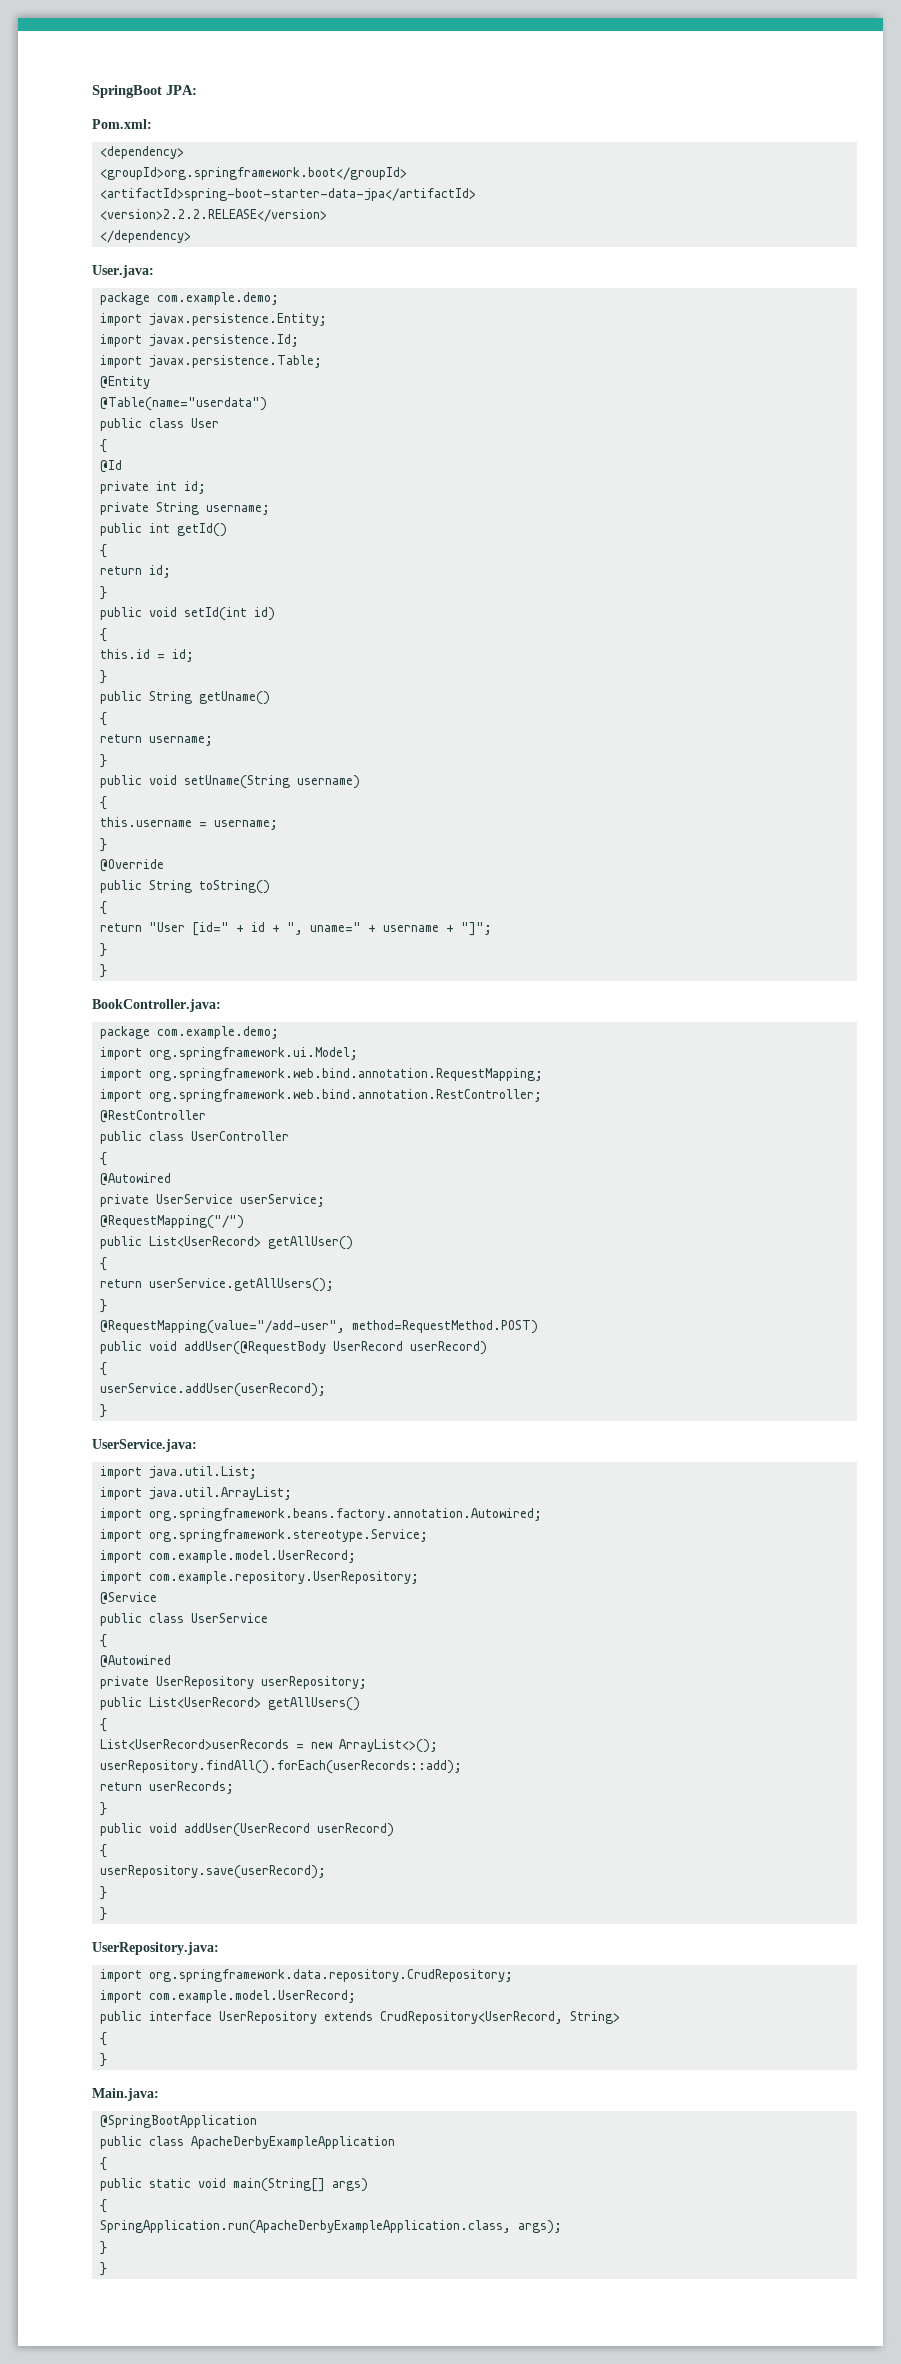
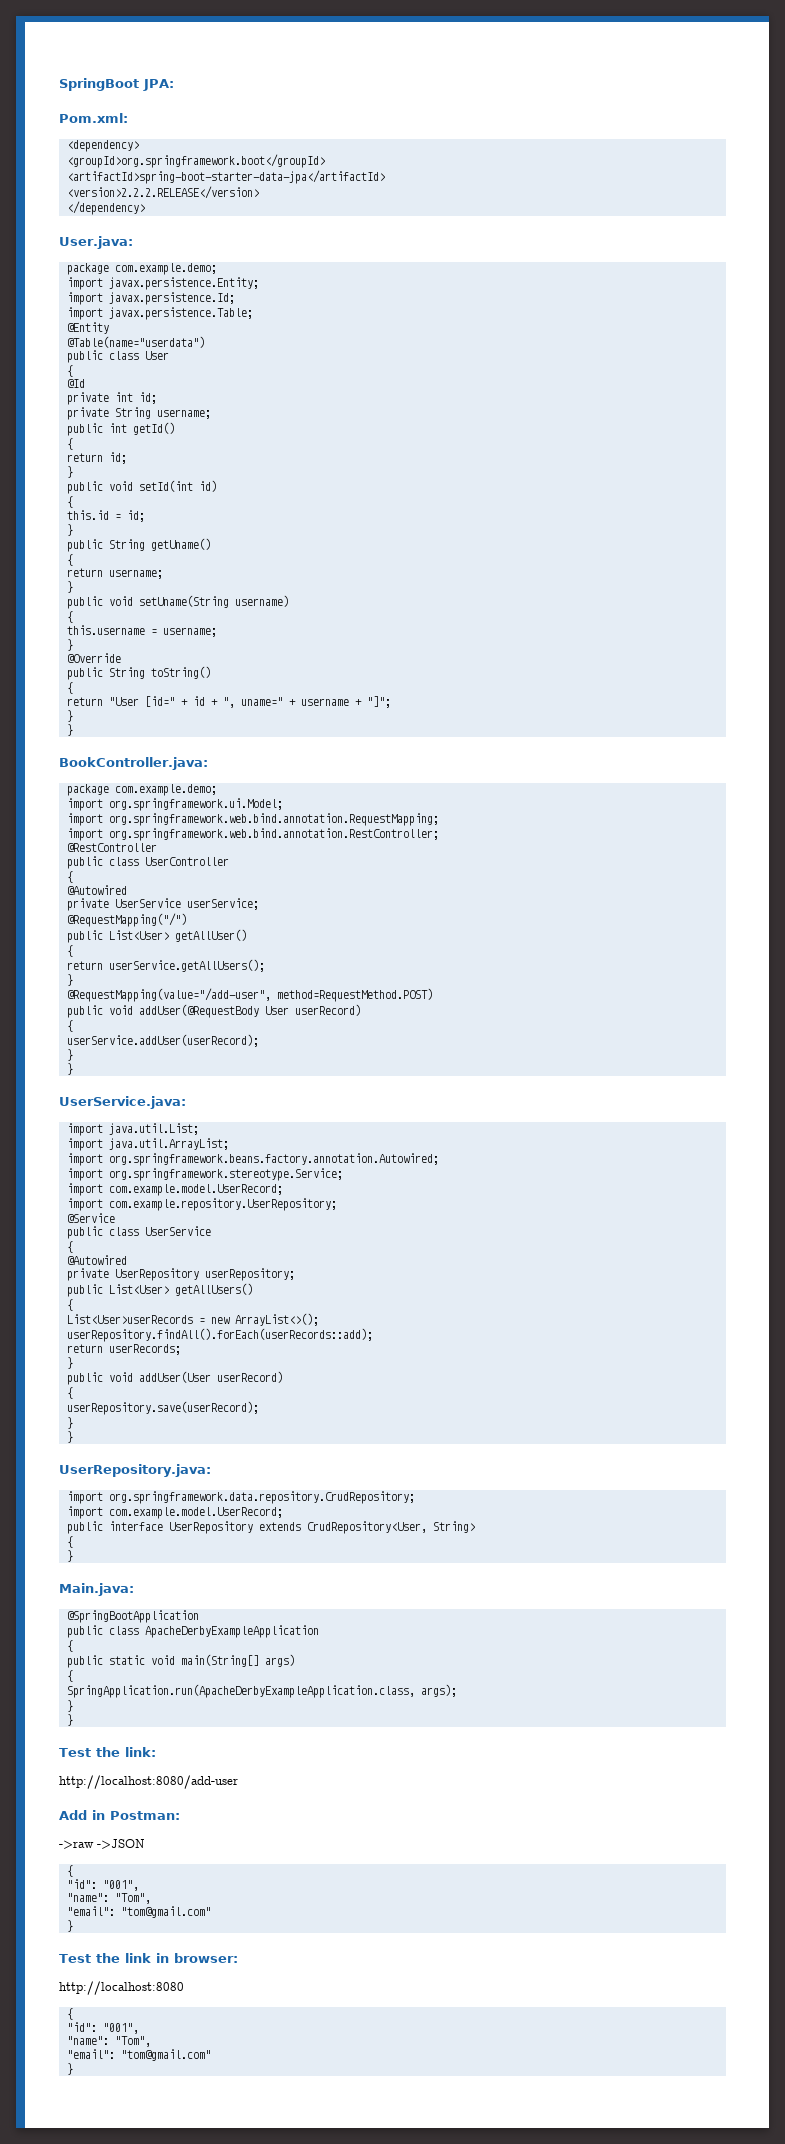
- public List<UserRecord> getAllUser()
+ public List<User> getAllUser()
- public void addUser(@RequestBody UserRecord userRecord)
+ public void addUser(@RequestBody User userRecord)
  userService.addUser(userRecord);
+ }
- public List<UserRecord> getAllUsers()
+ public List<User> getAllUsers()
- List<UserRecord>userRecords = new ArrayList<>();
+ List<User>userRecords = new ArrayList<>();
- public void addUser(UserRecord userRecord)
+ public void addUser(User userRecord)
- public interface UserRepository extends CrudRepository<UserRecord, String>
+ public interface UserRepository extends CrudRepository<User, String>
+ Test the link:
+ http://localhost:8080/add-user
+ Add in Postman:
+ ->raw ->JSON
+ {
+ "id": "001",
+ "name": "Tom",
+ "email": "tom@gmail.com"
+ }
+ Test the link in browser:
+ http://localhost:8080
+ {
+ "id": "001",
+ "name": "Tom",
+ "email": "tom@gmail.com"
+ }

